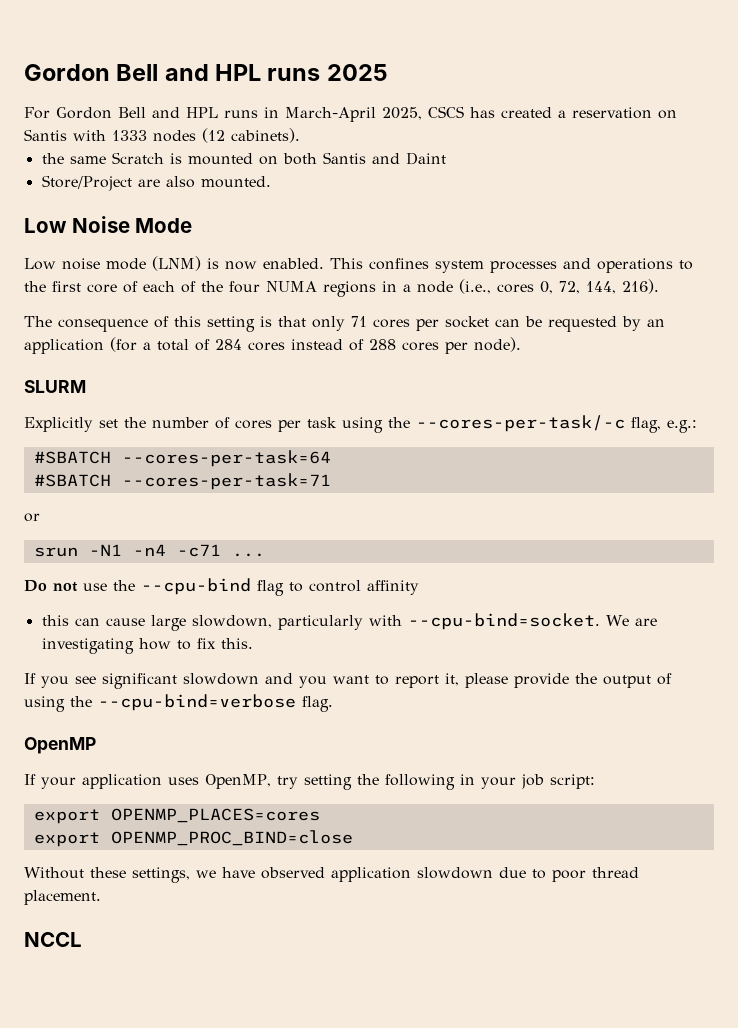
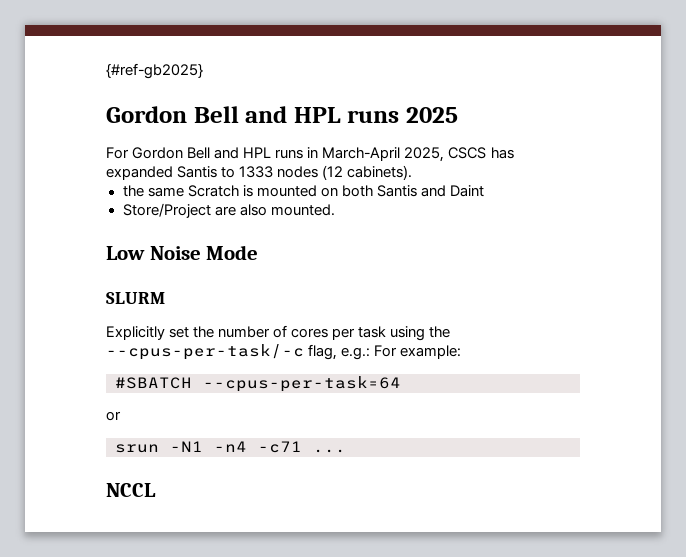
+ {#ref-gb2025}
- For Gordon Bell and HPL runs in March-April 2025, CSCS has created a reservation on Santis with 1333 nodes (12 cabinets).
+ For Gordon Bell and HPL runs in March-April 2025, CSCS has expanded Santis to 1333 nodes (12 cabinets).
- Low noise mode (LNM) is now enabled. This confines system processes and operations to the first core of each of the four NUMA regions in a node (i.e., cores 0, 72, 144, 216).
- The consequence of this setting is that only 71 cores per socket can be requested by an application (for a total of 284 cores instead of 288 cores per node).
- Explicitly set the number of cores per task using the --cores-per-task/-c flag, e.g.:
- #SBATCH --cores-per-task=64
- #SBATCH --cores-per-task=71
+ Explicitly set the number of cores per task using the --cpus-per-task/-c flag, e.g.: For example:
+ #SBATCH --cpus-per-task=64
- Do not use the --cpu-bind flag to control affinity
- this can cause large slowdown, particularly with --cpu-bind=socket. We are investigating how to fix this.
- If you see significant slowdown and you want to report it, please provide the output of using the --cpu-bind=verbose flag.
- OpenMP
- If your application uses OpenMP, try setting the following in your job script:
- export OPENMP_PLACES=cores
- export OPENMP_PROC_BIND=close
- Without these settings, we have observed application slowdown due to poor thread placement.

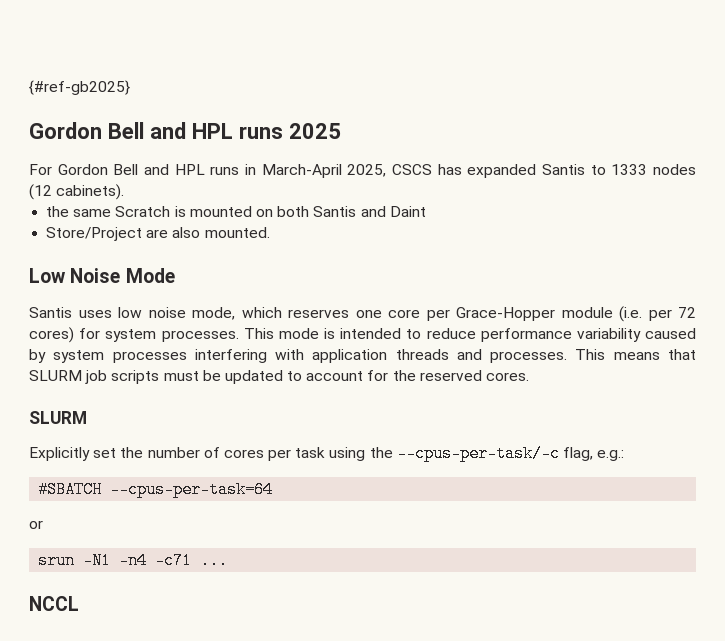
+ Santis uses low noise mode, which reserves one core per Grace-Hopper module (i.e. per 72 cores) for system processes. This mode is intended to reduce performance variability caused by system processes interfering with application threads and processes. This means that SLURM job scripts must be updated to account for the reserved cores.
- Explicitly set the number of cores per task using the --cpus-per-task/-c flag, e.g.: For example:
+ Explicitly set the number of cores per task using the --cpus-per-task/-c flag, e.g.:

